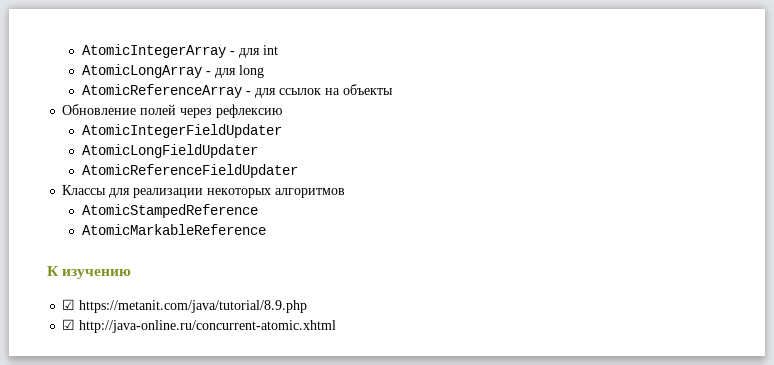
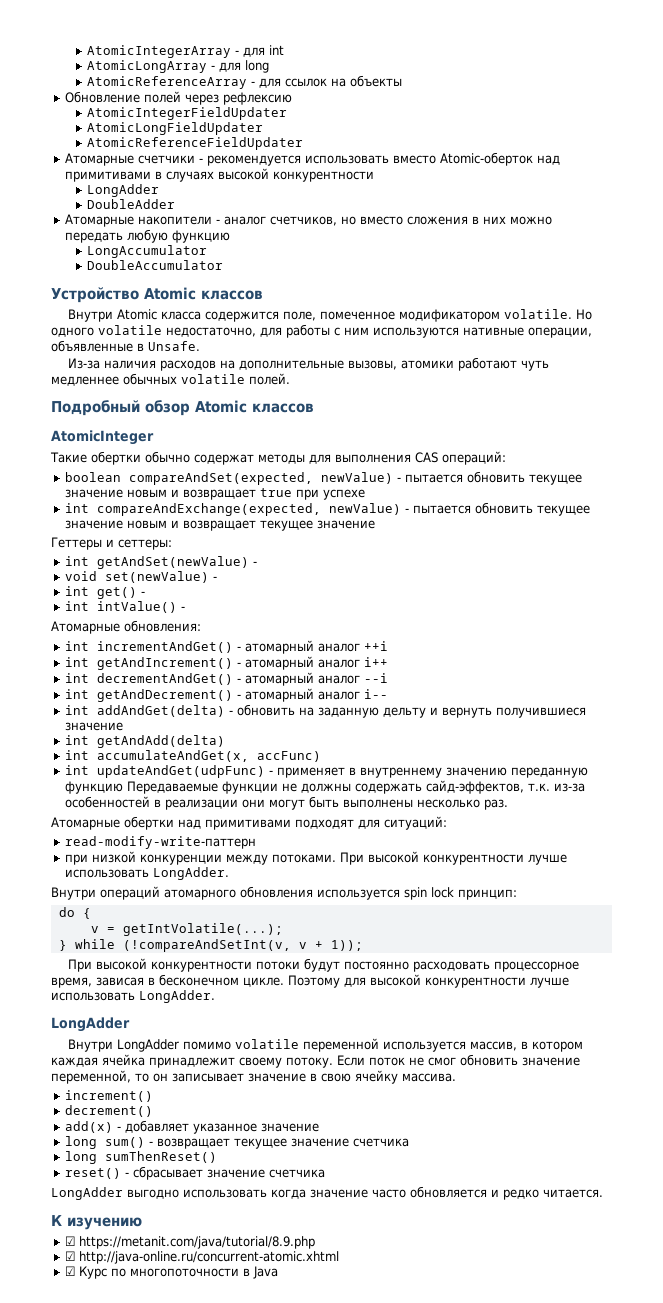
- Классы для реализации некоторых алгоритмов
- AtomicStampedReference
- AtomicMarkableReference
+ Атомарные счетчики - рекомендуется использовать вместо Atomic-оберток над примитивами в случаях высокой конкурентности
+ LongAdder
+ DoubleAdder
+ Атомарные накопители - аналог счетчиков, но вместо сложения в них можно передать любую функцию
+ LongAccumulator
+ DoubleAccumulator
+ Устройство Atomic классов
+ Внутри Atomic класса содержится поле, помеченное модификатором volatile. Но одного volatile недостаточно, для работы с ним используются нативные операции, объявленные в Unsafe.
+ Из-за наличия расходов на дополнительные вызовы, атомики работают чуть медленнее обычных volatile полей.
+ Подробный обзор Atomic классов
+ AtomicInteger
+ Такие обертки обычно содержат методы для выполнения CAS операций:
+ boolean compareAndSet(expected, newValue) - пытается обновить текущее значение новым и возвращает true при успехе
+ int compareAndExchange(expected, newValue) - пытается обновить текущее значение новым и возвращает текущее значение
+ Геттеры и сеттеры:
+ int getAndSet(newValue) -
+ void set(newValue) -
+ int get() -
+ int intValue() -
+ Атомарные обновления:
+ int incrementAndGet() - атомарный аналог ++i
+ int getAndIncrement() - атомарный аналог i++
+ int decrementAndGet() - атомарный аналог --i
+ int getAndDecrement() - атомарный аналог i--
+ int addAndGet(delta) - обновить на заданную дельту и вернуть получившиеся значение
+ int getAndAdd(delta)
+ int accumulateAndGet(x, accFunc)
+ int updateAndGet(udpFunc) - применяет в внутреннему значению переданную функцию Передаваемые функции не должны содержать сайд-эффектов, т.к. из-за особенностей в реализации они могут быть выполнены несколько раз.
+ Атомарные обертки над примитивами подходят для ситуаций:
+ read-modify-write-паттерн
+ при низкой конкуренции между потоками. При высокой конкурентности лучше использовать LongAdder.
+ Внутри операций атомарного обновления используется spin lock принцип:
+ do {
+ v = getIntVolatile(...);
+ } while (!compareAndSetInt(v, v + 1));
+ При высокой конкурентности потоки будут постоянно расходовать процессорное время, зависая в бесконечном цикле. Поэтому для высокой конкурентности лучше использовать LongAdder.
+ LongAdder
+ Внутри LongAdder помимо volatile переменной используется массив, в котором каждая ячейка принадлежит своему потоку. Если поток не смог обновить значение переменной, то он записывает значение в свою ячейку массива.
+ increment()
+ decrement()
+ add(x) - добавляет указанное значение
+ long sum() - возвращает текущее значение счетчика
+ long sumThenReset()
+ reset() - сбрасывает значение счетчика
+ LongAdder выгодно использовать когда значение часто обновляется и редко читается.
+ ☑ Курс по многопоточности в Java

